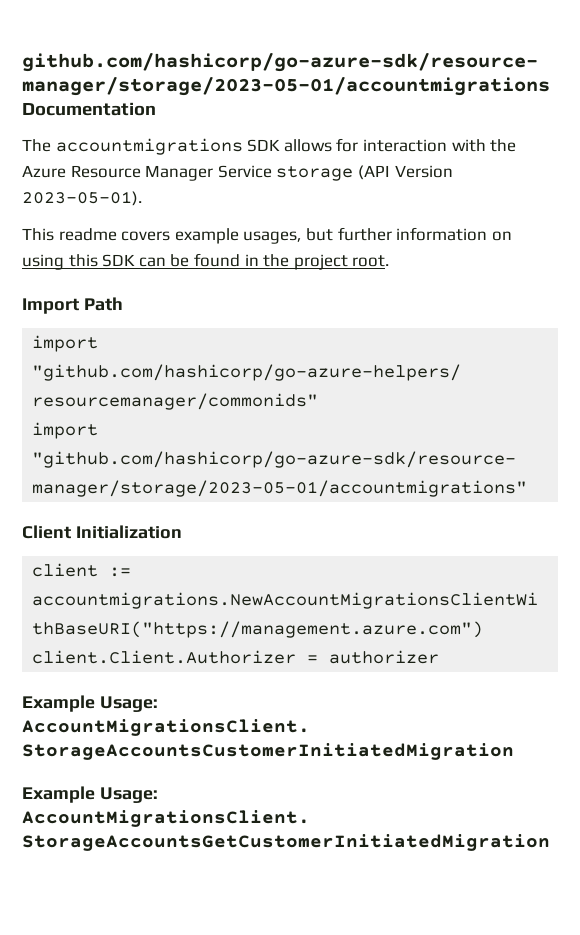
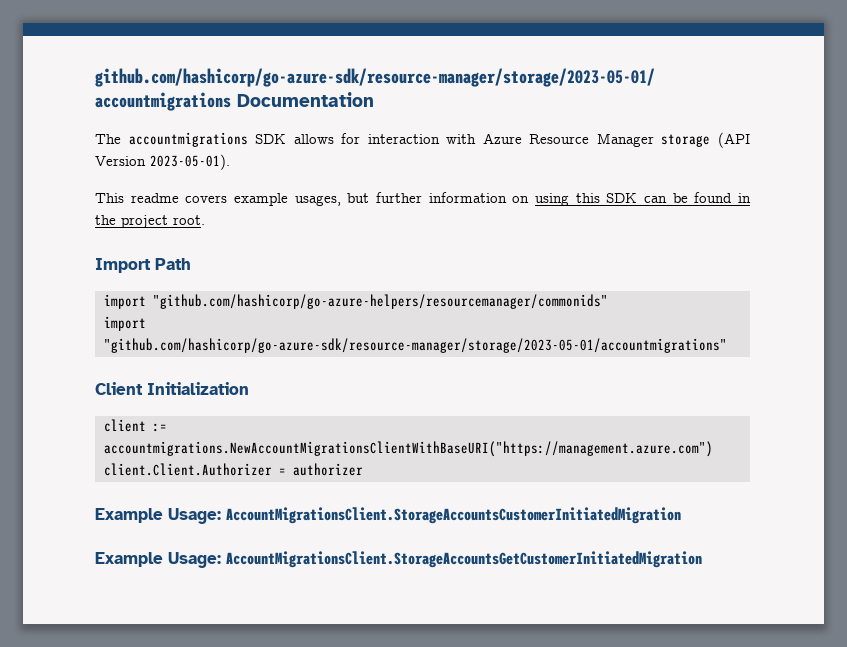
- The accountmigrations SDK allows for interaction with the Azure Resource Manager Service storage (API Version 2023-05-01).
+ The accountmigrations SDK allows for interaction with Azure Resource Manager storage (API Version 2023-05-01).

